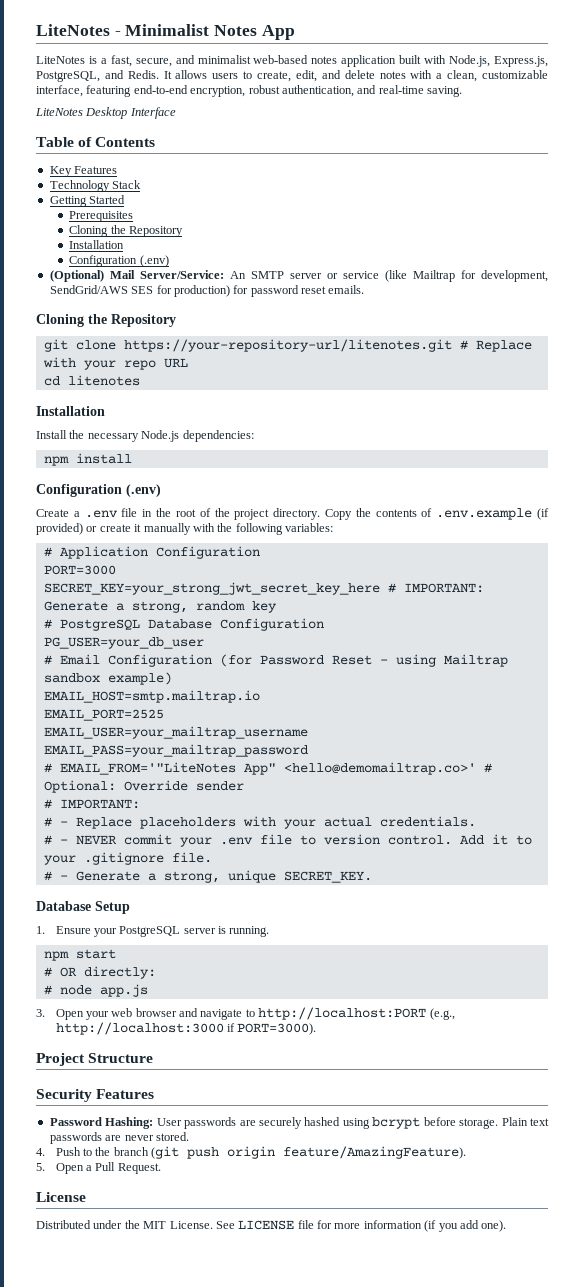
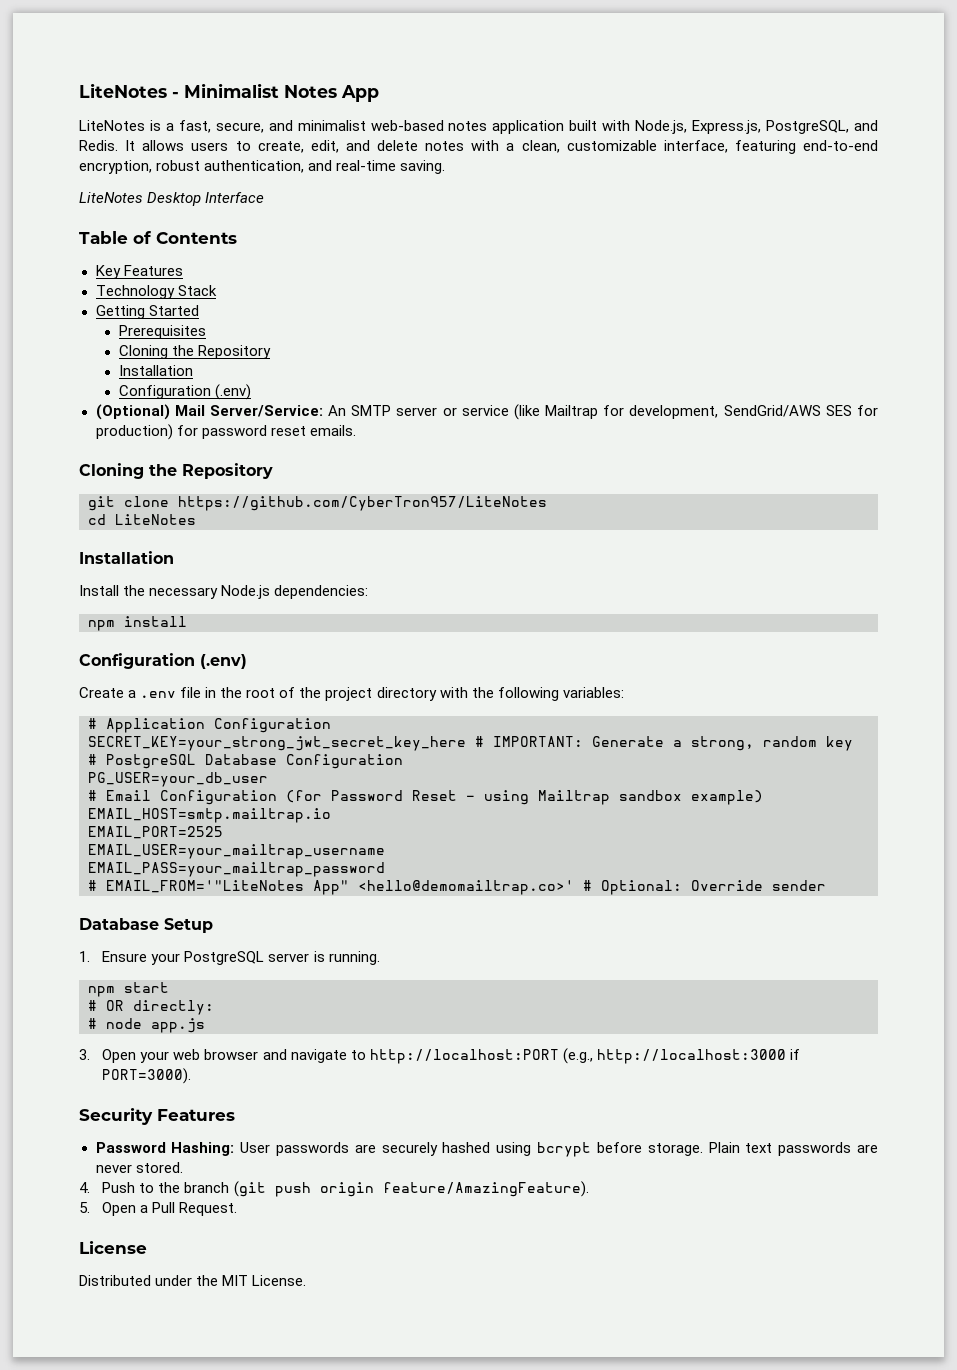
- git clone https://your-repository-url/litenotes.git # Replace with your repo URL
+ git clone https://github.com/CyberTron957/LiteNotes
- cd litenotes
+ cd LiteNotes
- Create a .env file in the root of the project directory. Copy the contents of .env.example (if provided) or create it manually with the following variables:
+ Create a .env file in the root of the project directory with the following variables:
- PORT=3000
  # EMAIL_FROM='"LiteNotes App" <hello@demomailtrap.co>' # Optional: Override sender
- # IMPORTANT:
- # - Replace placeholders with your actual credentials.
- # - NEVER commit your .env file to version control. Add it to your .gitignore file.
- # - Generate a strong, unique SECRET_KEY.
- Project Structure
- See LICENSE file for more information (if you add one).

